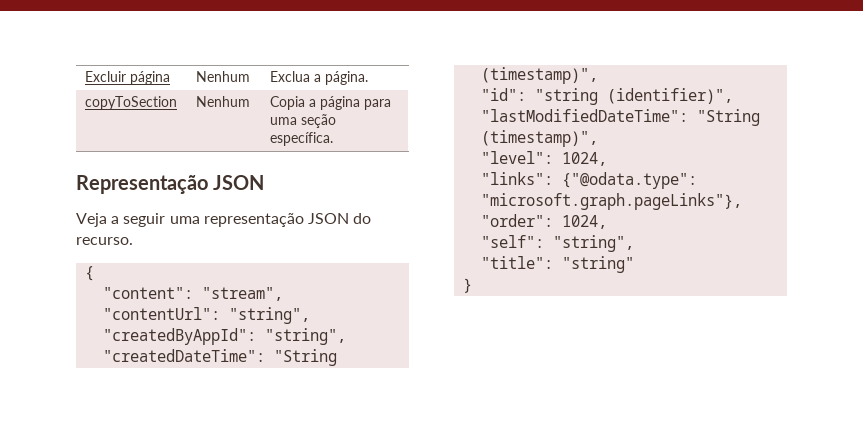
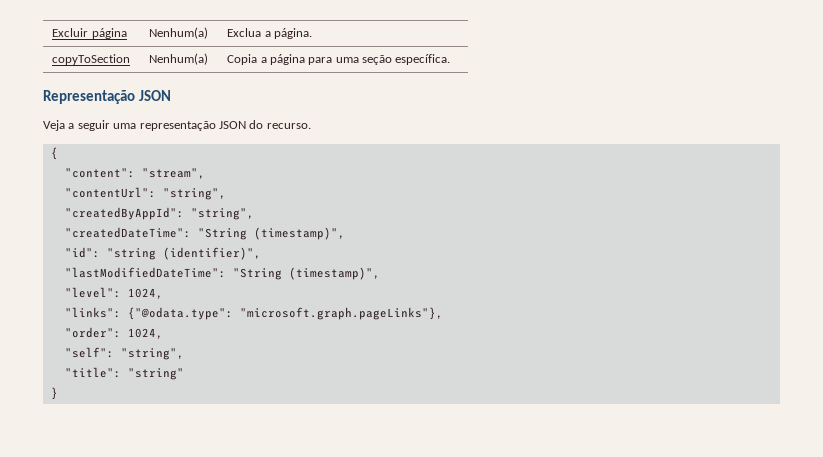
- Excluir página | Nenhum | Exclua a página.
+ Excluir página | Nenhum(a) | Exclua a página.
- copyToSection | Nenhum | Copia a página para uma seção específica.
+ copyToSection | Nenhum(a) | Copia a página para uma seção específica.

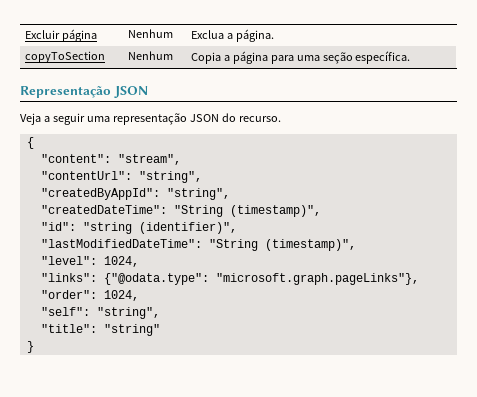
- Excluir página | Nenhum(a) | Exclua a página.
+ Excluir página | Nenhum | Exclua a página.
- copyToSection | Nenhum(a) | Copia a página para uma seção específica.
+ copyToSection | Nenhum | Copia a página para uma seção específica.

